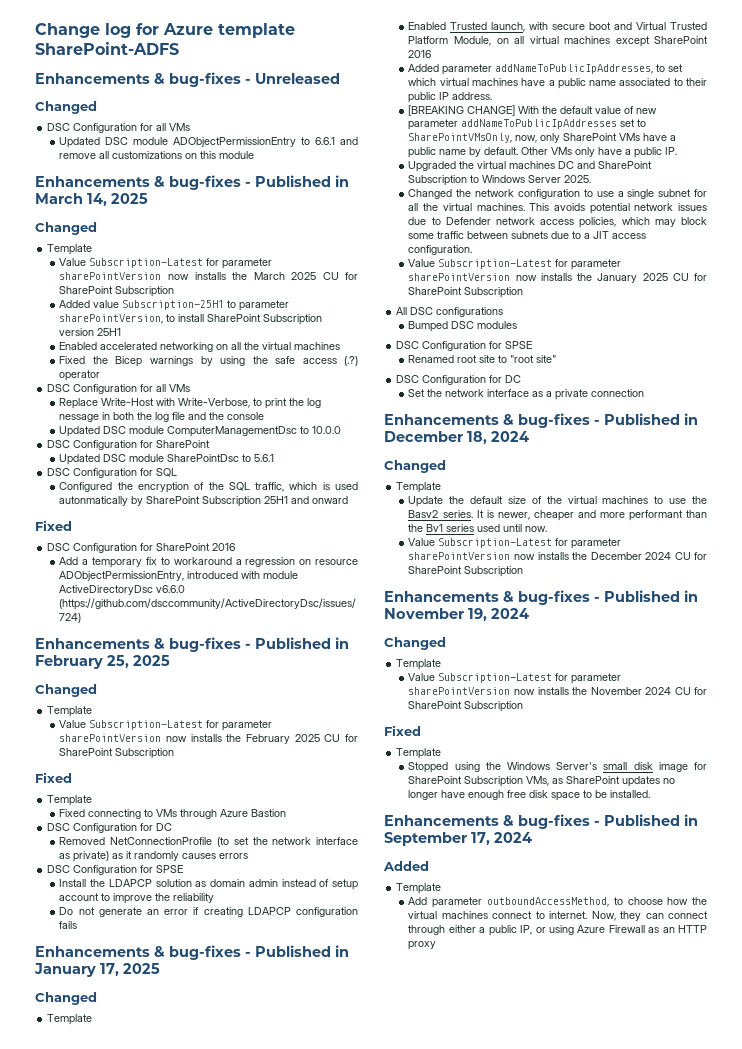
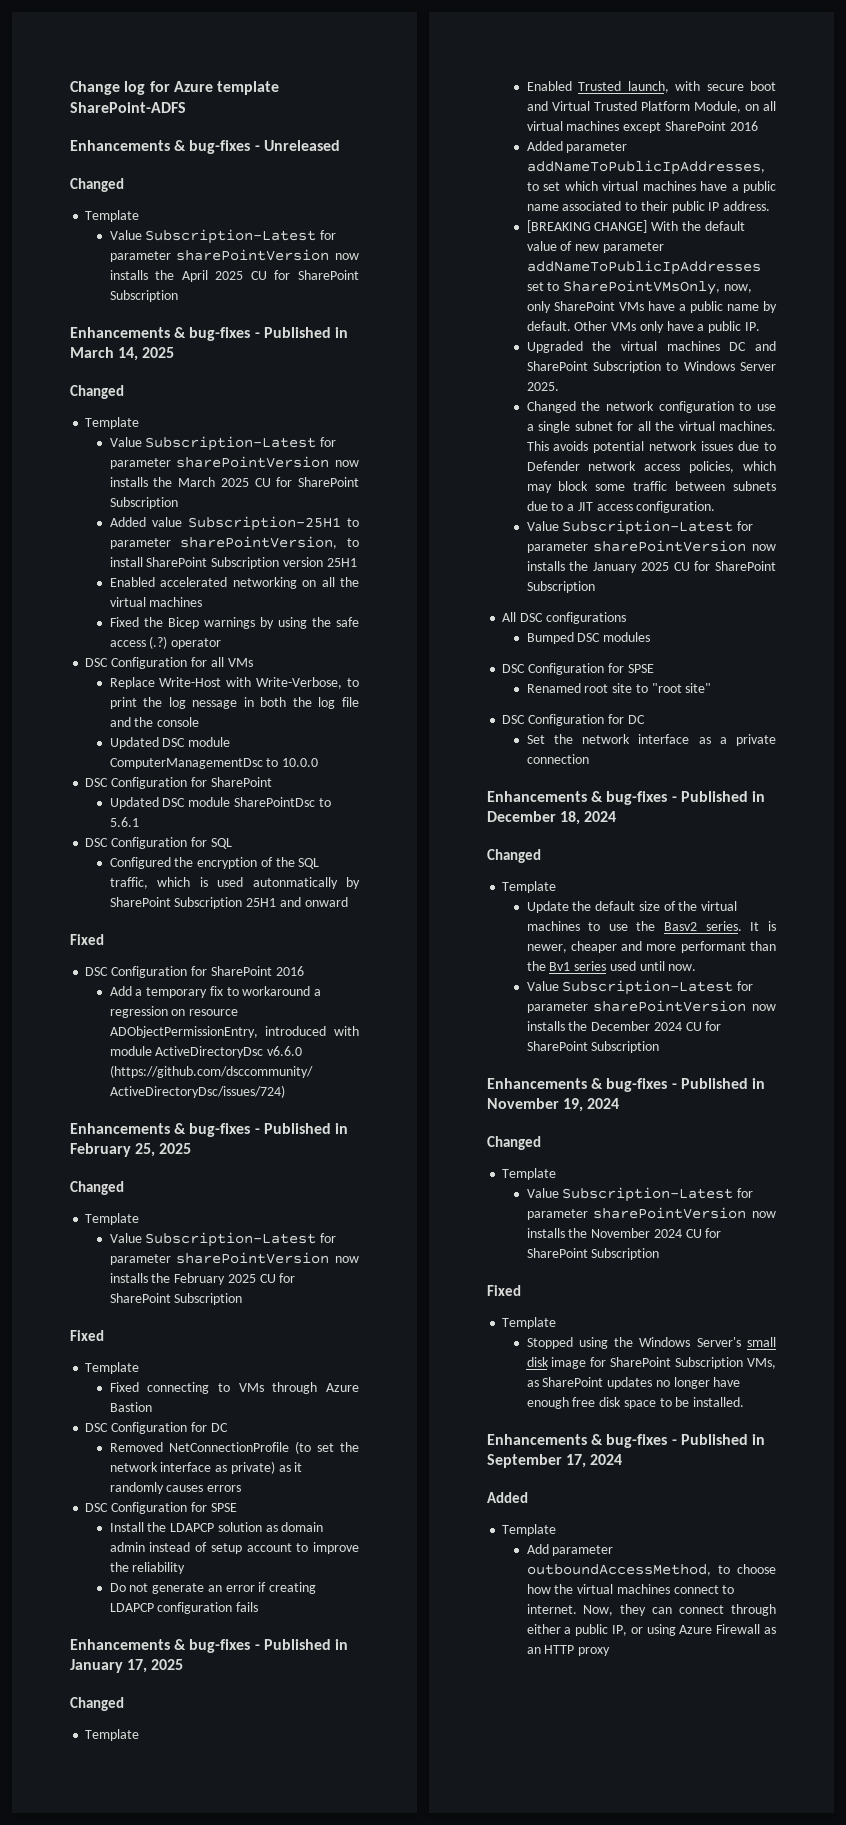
  Enhancements & bug-fixes - Unreleased
  Changed
- DSC Configuration for all VMs
- Updated DSC module ADObjectPermissionEntry to 6.6.1 and remove all customizations on this module
+ Template
+ Value Subscription-Latest for parameter sharePointVersion now installs the April 2025 CU for SharePoint Subscription

